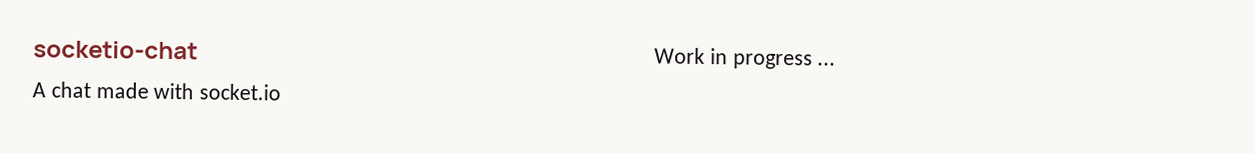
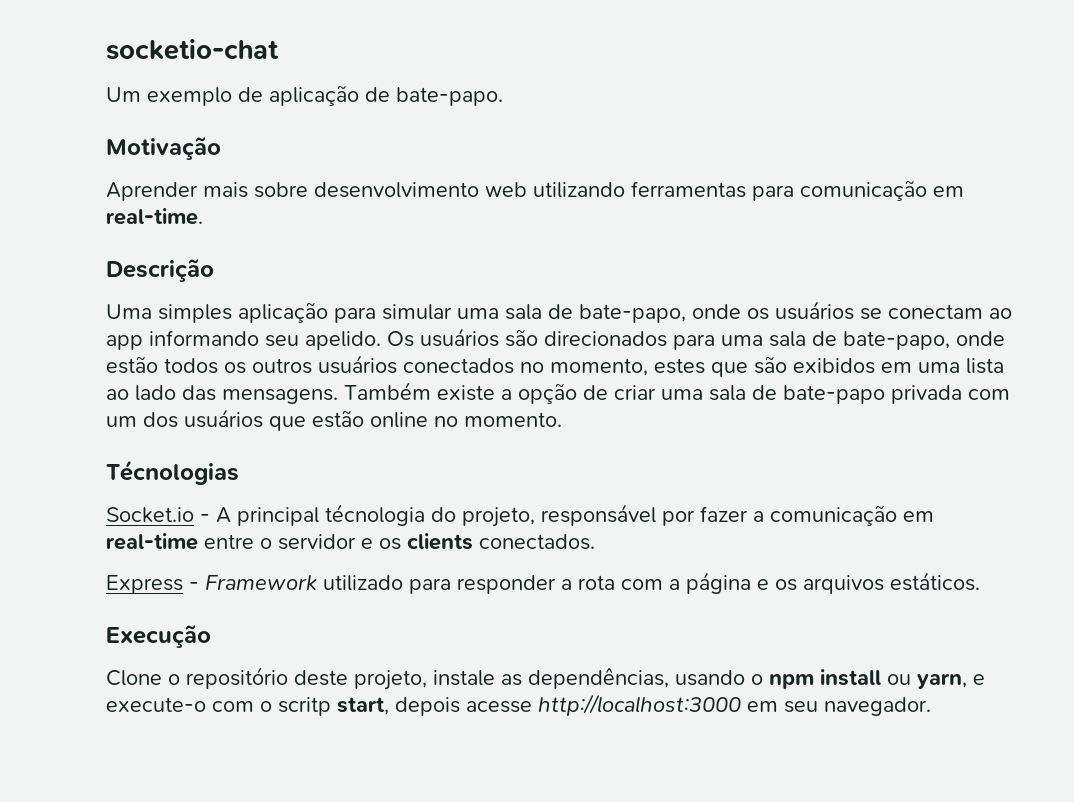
- A chat made with socket.io
- Work in progress ...
+ Um exemplo de aplicação de bate-papo.
+ Motivação
+ Aprender mais sobre desenvolvimento web utilizando ferramentas para comunicação em real-time.
+ Descrição
+ Uma simples aplicação para simular uma sala de bate-papo, onde os usuários se conectam ao app informando seu apelido. Os usuários são direcionados para uma sala de bate-papo, onde estão todos os outros usuários conectados no momento, estes que são exibidos em uma lista ao lado das mensagens. Também existe a opção de criar uma sala de bate-papo privada com um dos usuários que estão online no momento.
+ Técnologias
+ Socket.io - A principal técnologia do projeto, responsável por fazer a comunicação em real-time entre o servidor e os clients conectados.
+ Express - Framework utilizado para responder a rota com a página e os arquivos estáticos.
+ Execução
+ Clone o repositório deste projeto, instale as dependências, usando o npm install ou yarn, e execute-o com o scritp start, depois acesse http://localhost:3000 em seu navegador.

